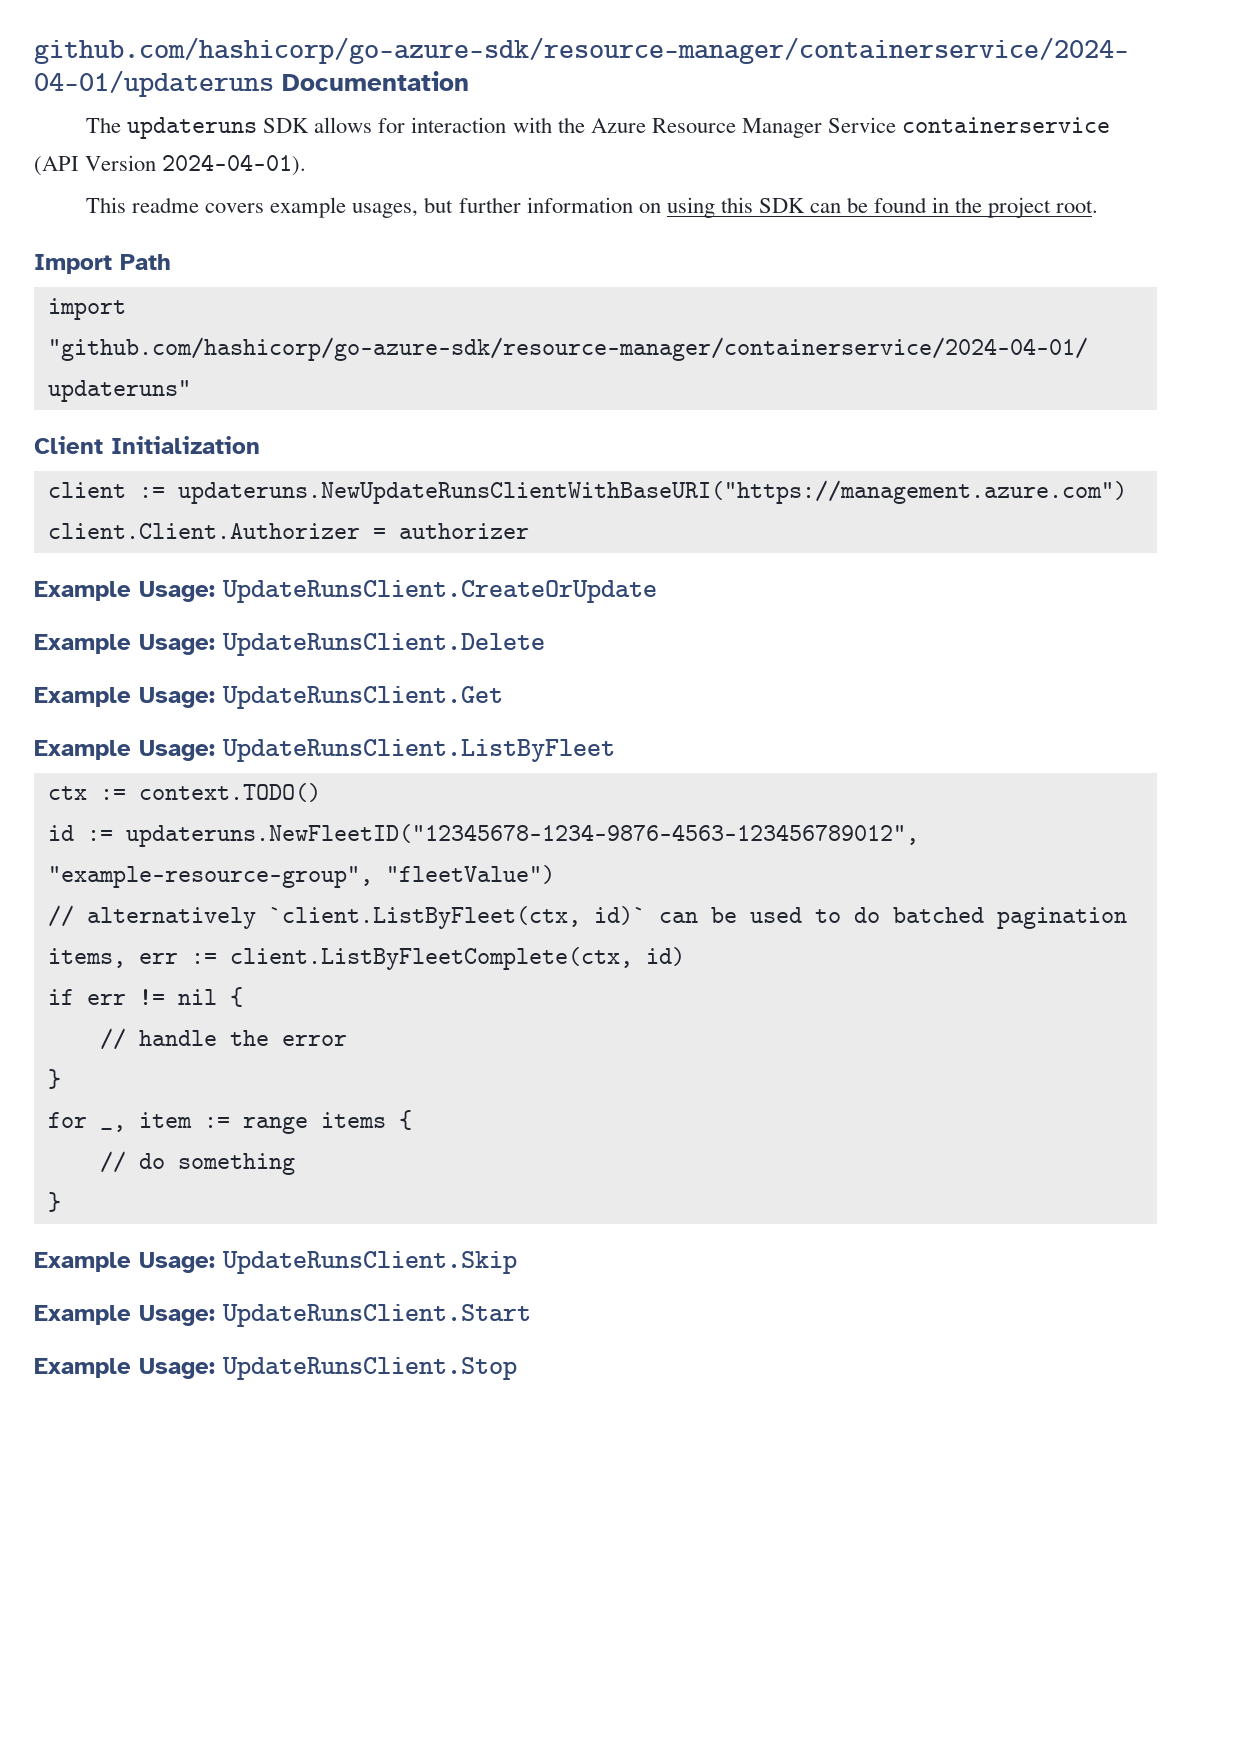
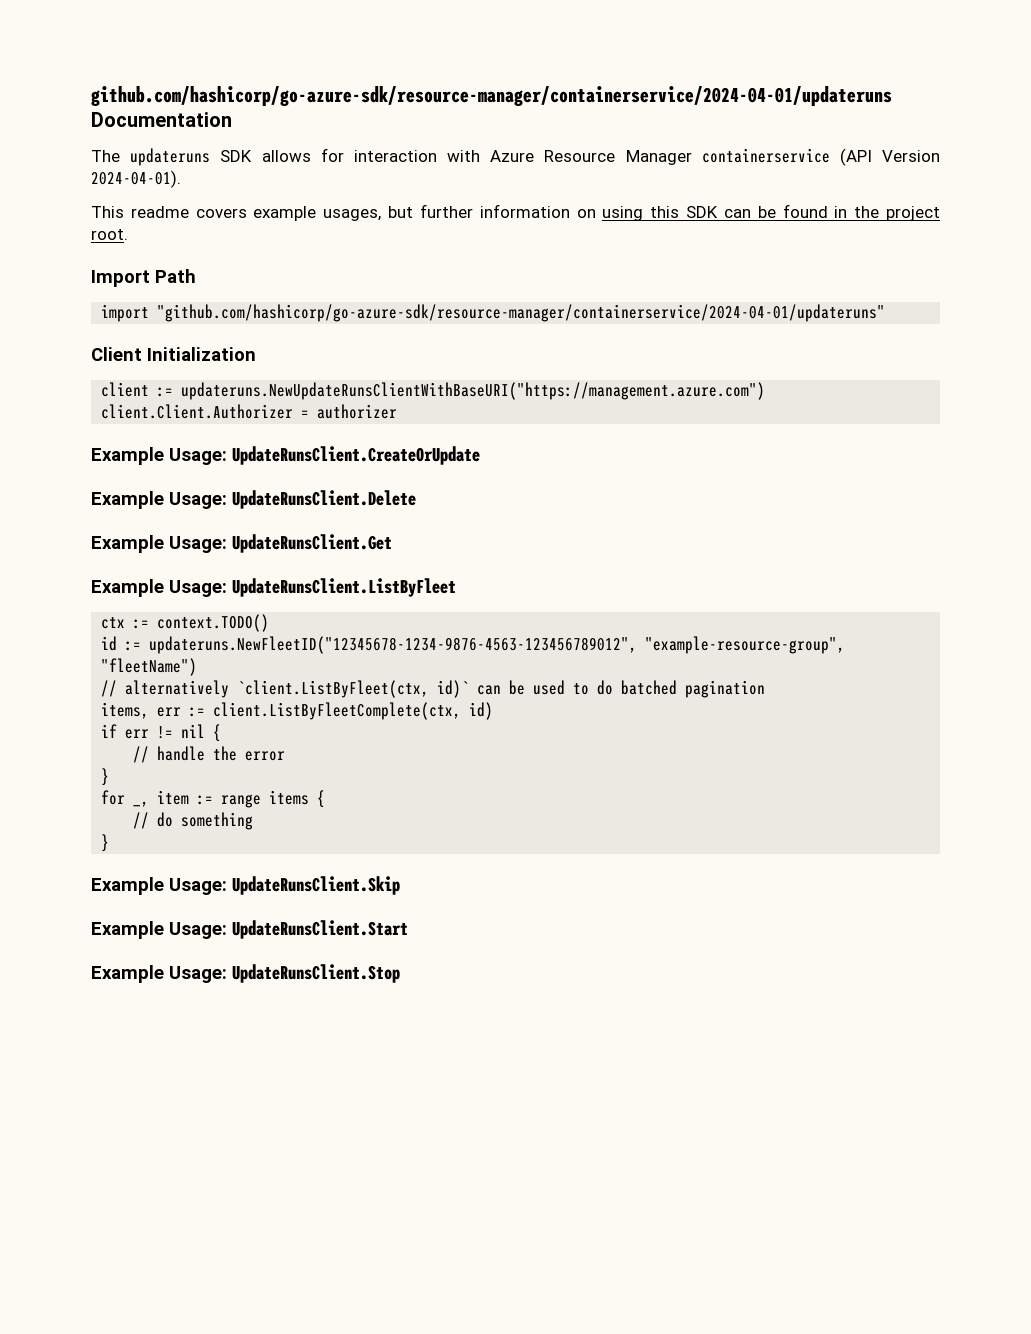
- The updateruns SDK allows for interaction with the Azure Resource Manager Service containerservice (API Version 2024-04-01).
+ The updateruns SDK allows for interaction with Azure Resource Manager containerservice (API Version 2024-04-01).
- id := updateruns.NewFleetID("12345678-1234-9876-4563-123456789012", "example-resource-group", "fleetValue")
+ id := updateruns.NewFleetID("12345678-1234-9876-4563-123456789012", "example-resource-group", "fleetName")

